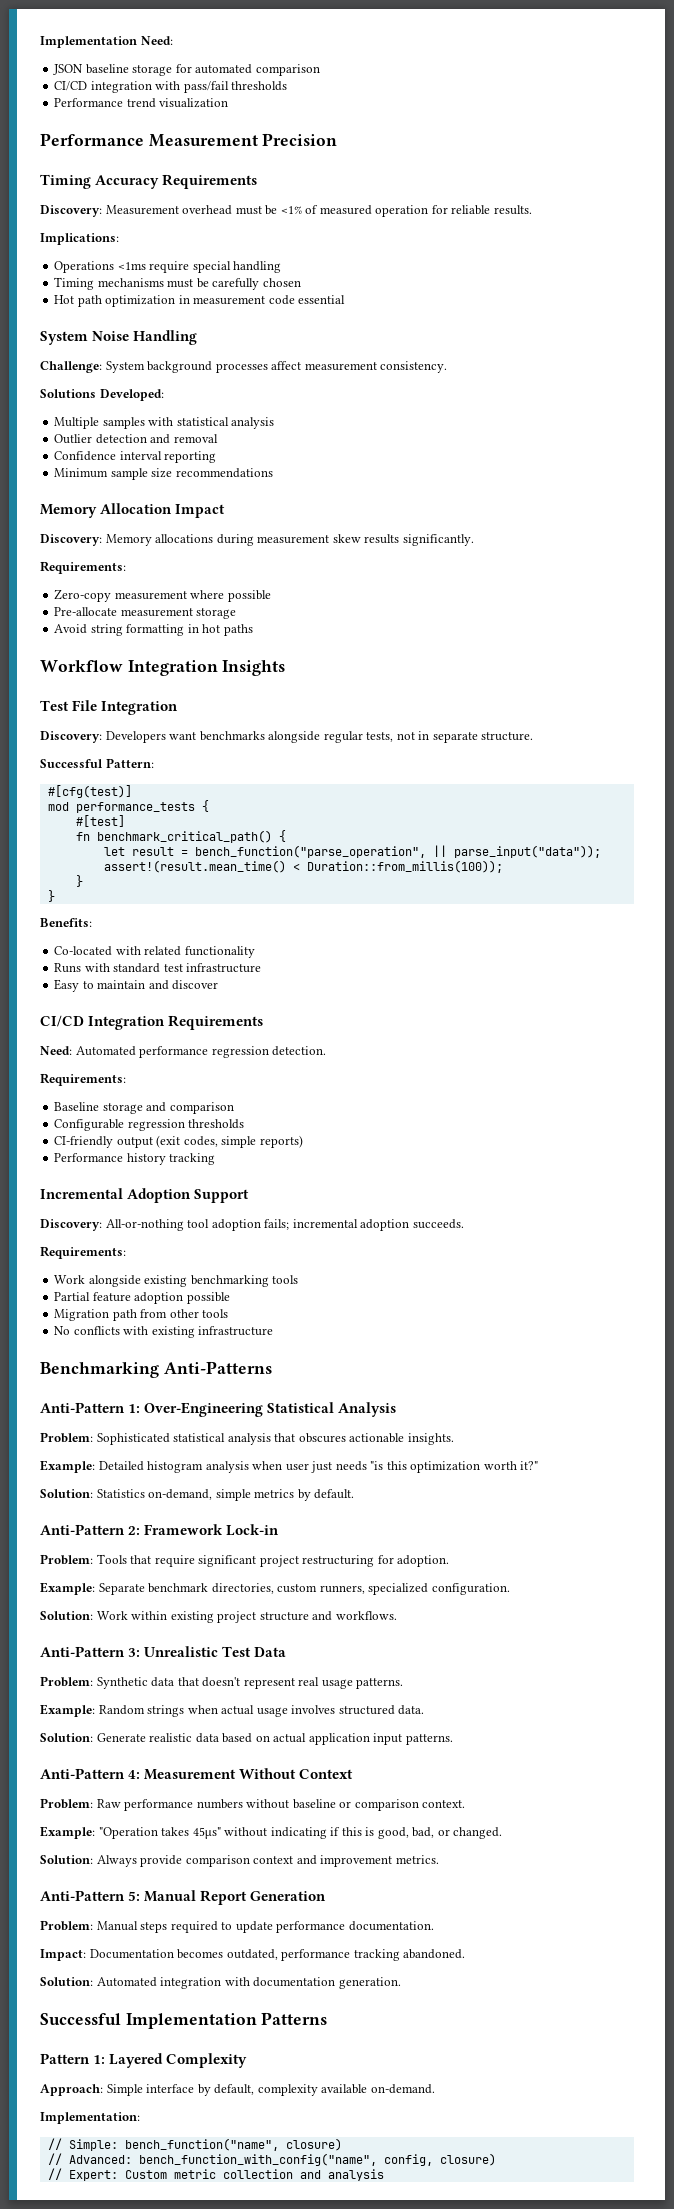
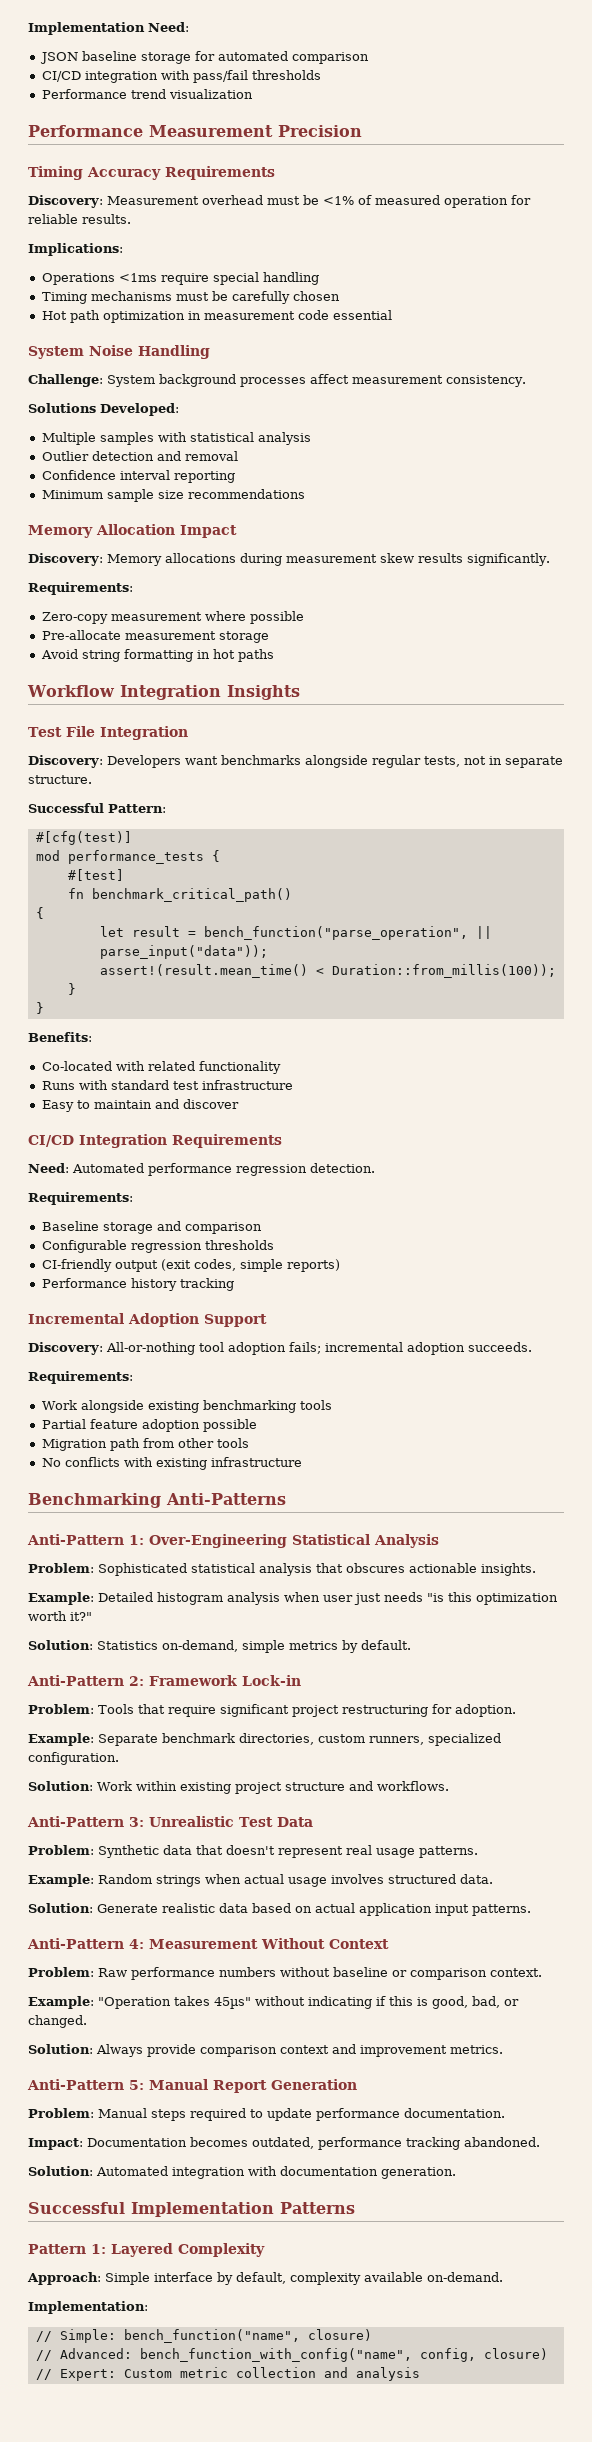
- fn benchmark_critical_path() {
+ fn benchmark_critical_path()
+ {

